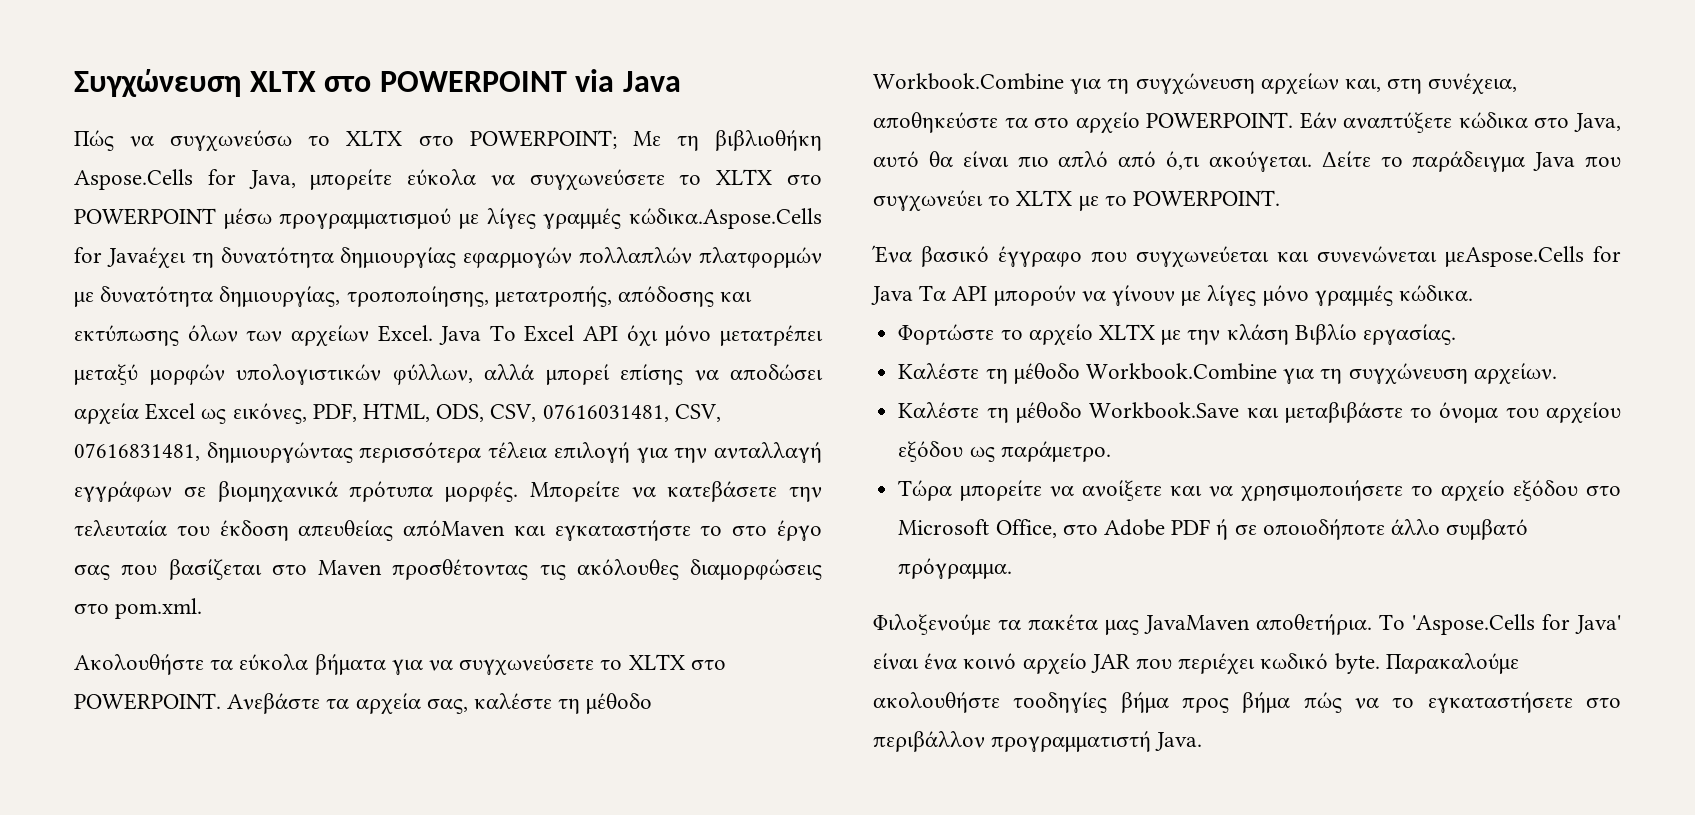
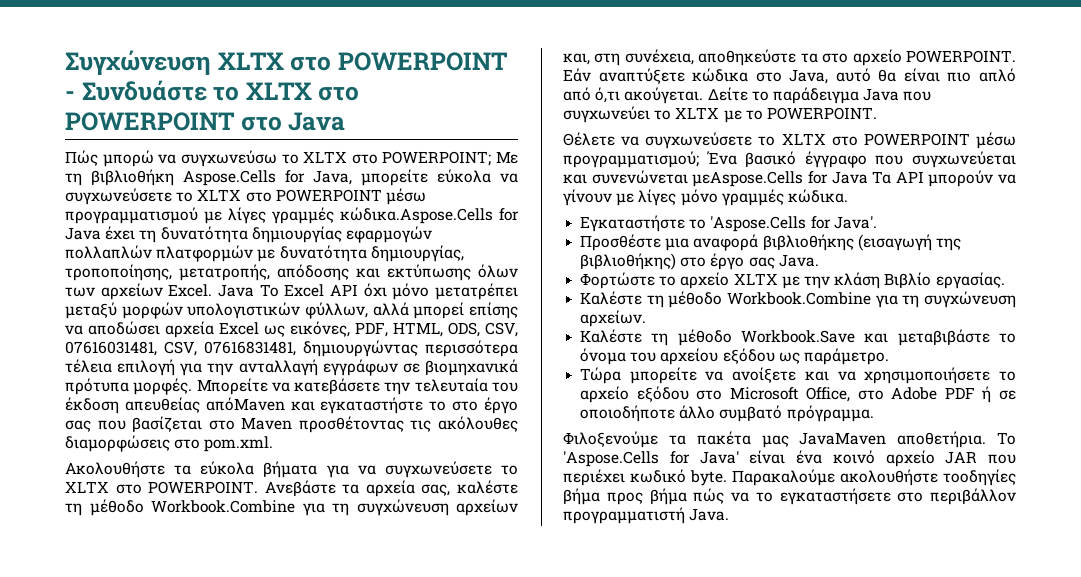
- Συγχώνευση XLTX στο POWERPOINT via Java
+ Συγχώνευση XLTX στο POWERPOINT - Συνδυάστε το XLTX στο POWERPOINT στο Java
- Πώς να συγχωνεύσω το XLTX στο POWERPOINT; Με τη βιβλιοθήκη Aspose.Cells for Java, μπορείτε εύκολα να συγχωνεύσετε το XLTX στο POWERPOINT μέσω προγραμματισμού με λίγες γραμμές κώδικα.Aspose.Cells for Javaέχει τη δυνατότητα δημιουργίας εφαρμογών πολλαπλών πλατφορμών με δυνατότητα δημιουργίας, τροποποίησης, μετατροπής, απόδοσης και εκτύπωσης όλων των αρχείων Excel.
+ Πώς μπορώ να συγχωνεύσω το XLTX στο POWERPOINT; Με τη βιβλιοθήκη Aspose.Cells for Java, μπορείτε εύκολα να συγχωνεύσετε το XLTX στο POWERPOINT μέσω προγραμματισμού με λίγες γραμμές κώδικα.Aspose.Cells for Java έχει τη δυνατότητα δημιουργίας εφαρμογών πολλαπλών πλατφορμών με δυνατότητα δημιουργίας, τροποποίησης, μετατροπής, απόδοσης και εκτύπωσης όλων των αρχείων Excel.
- Ένα βασικό έγγραφο που συγχωνεύεται και συνενώνεται μεAspose.Cells for Java Τα API μπορούν να γίνουν με λίγες μόνο γραμμές κώδικα.
+ Θέλετε να συγχωνεύσετε το XLTX στο POWERPOINT μέσω προγραμματισμού; Ένα βασικό έγγραφο που συγχωνεύεται και συνενώνεται μεAspose.Cells for Java Τα API μπορούν να γίνουν με λίγες μόνο γραμμές κώδικα.
+ Εγκαταστήστε το 'Aspose.Cells for Java'.
+ Προσθέστε μια αναφορά βιβλιοθήκης (εισαγωγή της βιβλιοθήκης) στο έργο σας Java.

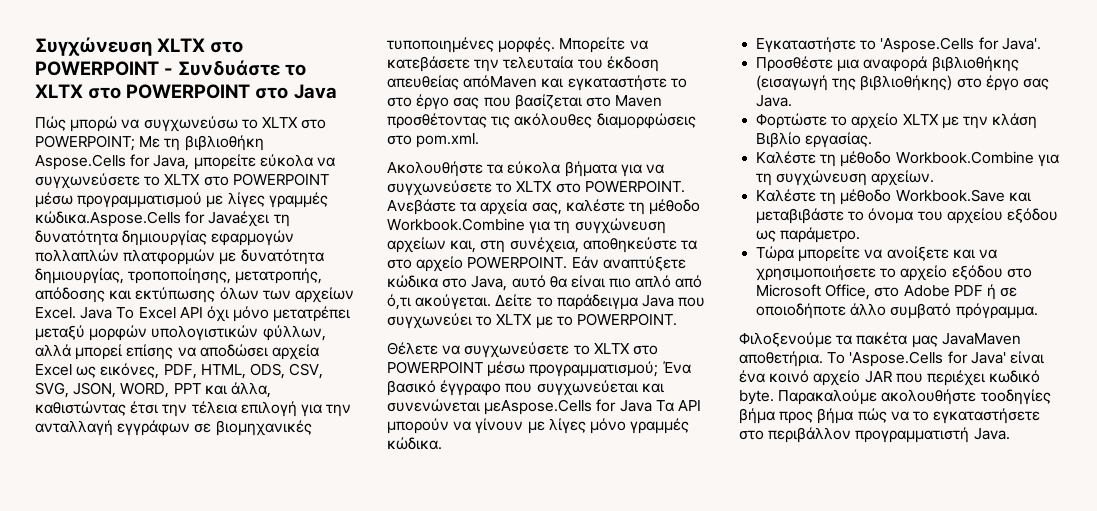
- Πώς μπορώ να συγχωνεύσω το XLTX στο POWERPOINT; Με τη βιβλιοθήκη Aspose.Cells for Java, μπορείτε εύκολα να συγχωνεύσετε το XLTX στο POWERPOINT μέσω προγραμματισμού με λίγες γραμμές κώδικα.Aspose.Cells for Java έχει τη δυνατότητα δημιουργίας εφαρμογών πολλαπλών πλατφορμών με δυνατότητα δημιουργίας, τροποποίησης, μετατροπής, απόδοσης και εκτύπωσης όλων των αρχείων Excel.
+ Πώς μπορώ να συγχωνεύσω το XLTX στο POWERPOINT; Με τη βιβλιοθήκη Aspose.Cells for Java, μπορείτε εύκολα να συγχωνεύσετε το XLTX στο POWERPOINT μέσω προγραμματισμού με λίγες γραμμές κώδικα.Aspose.Cells for Javaέχει τη δυνατότητα δημιουργίας εφαρμογών πολλαπλών πλατφορμών με δυνατότητα δημιουργίας, τροποποίησης, μετατροπής, απόδοσης και εκτύπωσης όλων των αρχείων Excel.
- Java Το Excel API όχι μόνο μετατρέπει μεταξύ μορφών υπολογιστικών φύλλων, αλλά μπορεί επίσης να αποδώσει αρχεία Excel ως εικόνες, PDF, HTML, ODS, CSV, 07616031481, CSV, 07616831481, δημιουργώντας περισσότερα τέλεια επιλογή για την ανταλλαγή εγγράφων σε βιομηχανικά πρότυπα μορφές.
+ Java Το Excel API όχι μόνο μετατρέπει μεταξύ μορφών υπολογιστικών φύλλων, αλλά μπορεί επίσης να αποδώσει αρχεία Excel ως εικόνες, PDF, HTML, ODS, CSV, SVG, JSON, WORD, PPT και άλλα, καθιστώντας έτσι την τέλεια επιλογή για την ανταλλαγή εγγράφων σε βιομηχανικές τυποποιημένες μορφές.

